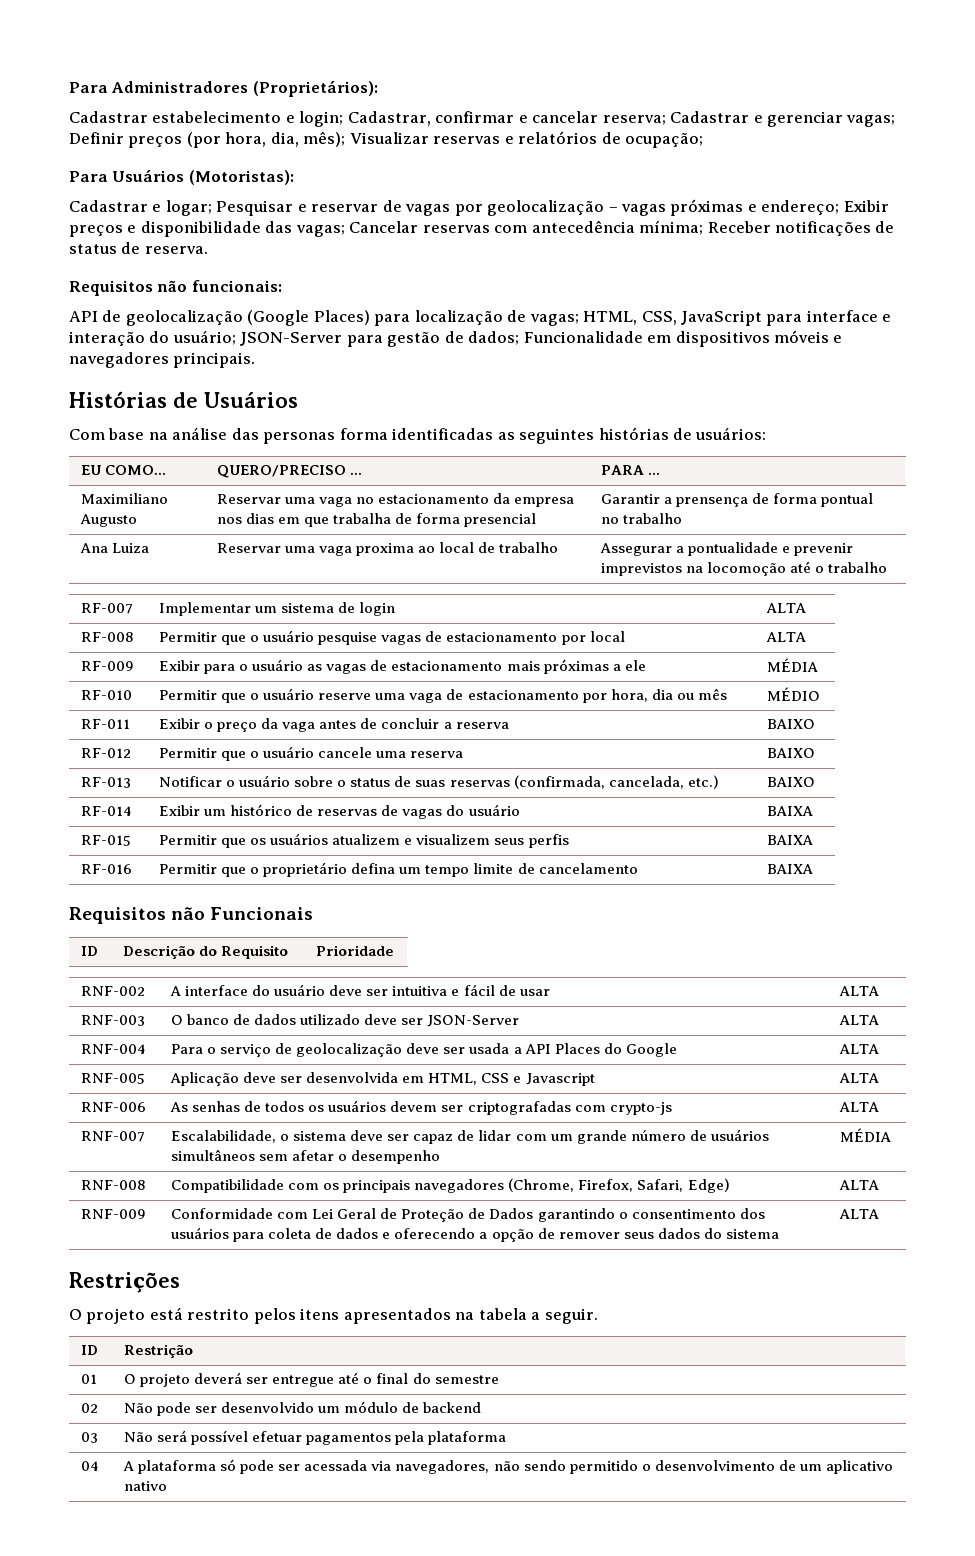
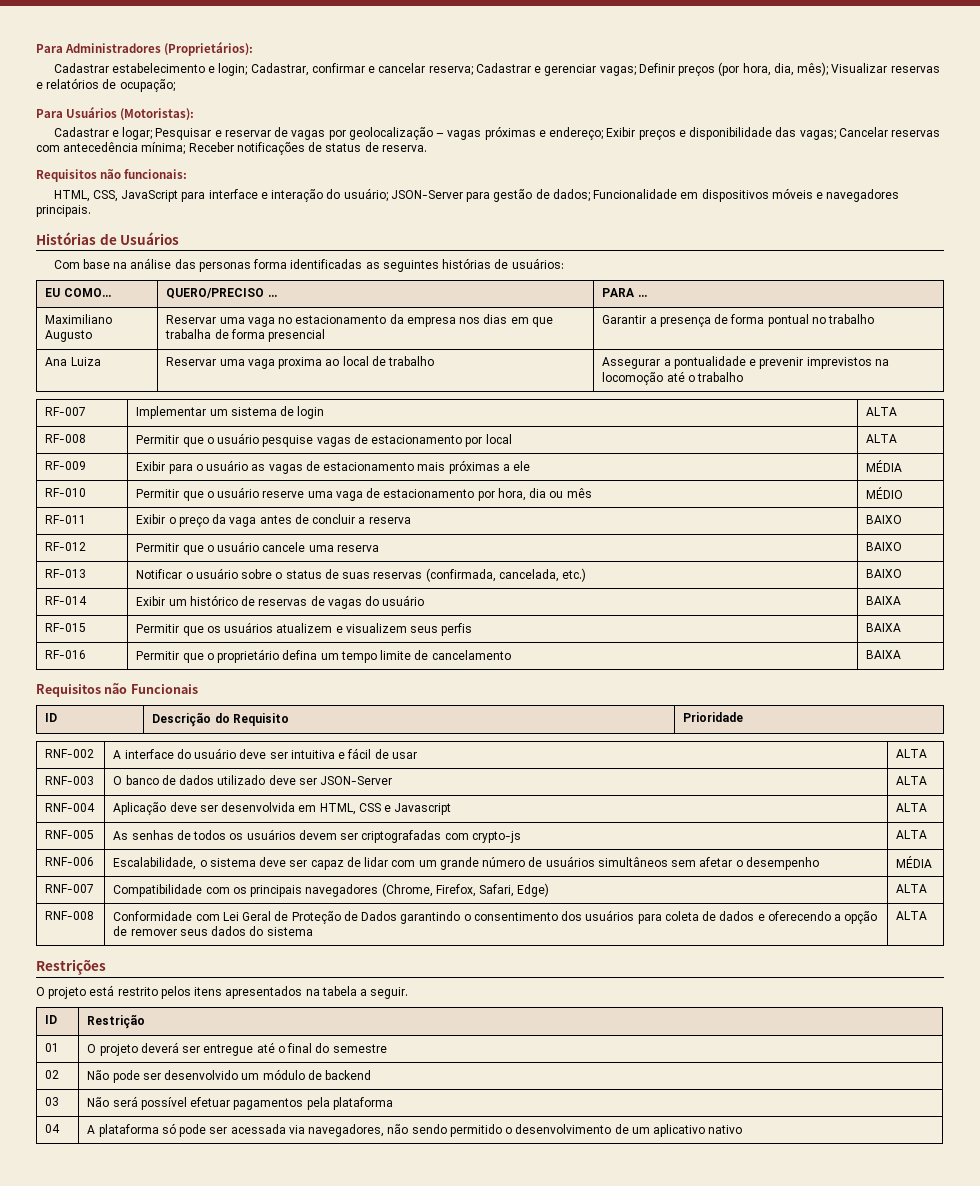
- API de geolocalização (Google Places) para localização de vagas; HTML, CSS, JavaScript para interface e interação do usuário; JSON-Server para gestão de dados; Funcionalidade em dispositivos móveis e navegadores principais.
+ HTML, CSS, JavaScript para interface e interação do usuário; JSON-Server para gestão de dados; Funcionalidade em dispositivos móveis e navegadores principais.
- Maximiliano Augusto | Reservar uma vaga no estacionamento da empresa nos dias em que trabalha de forma presencial | Garantir a prensença de forma pontual no trabalho
+ Maximiliano Augusto | Reservar uma vaga no estacionamento da empresa nos dias em que trabalha de forma presencial | Garantir a presença de forma pontual no trabalho
- RNF-004 | Para o serviço de geolocalização deve ser usada a API Places do Google | ALTA
- RNF-005 | Aplicação deve ser desenvolvida em HTML, CSS e Javascript | ALTA
+ RNF-004 | Aplicação deve ser desenvolvida em HTML, CSS e Javascript | ALTA
- RNF-006 | As senhas de todos os usuários devem ser criptografadas com crypto-js | ALTA
+ RNF-005 | As senhas de todos os usuários devem ser criptografadas com crypto-js | ALTA
- RNF-007 | Escalabilidade, o sistema deve ser capaz de lidar com um grande número de usuários simultâneos sem afetar o desempenho | MÉDIA
+ RNF-006 | Escalabilidade, o sistema deve ser capaz de lidar com um grande número de usuários simultâneos sem afetar o desempenho | MÉDIA
- RNF-008 | Compatibilidade com os principais navegadores (Chrome, Firefox, Safari, Edge) | ALTA
+ RNF-007 | Compatibilidade com os principais navegadores (Chrome, Firefox, Safari, Edge) | ALTA
- RNF-009 | Conformidade com Lei Geral de Proteção de Dados garantindo o consentimento dos usuários para coleta de dados e oferecendo a opção de remover seus dados do sistema | ALTA
+ RNF-008 | Conformidade com Lei Geral de Proteção de Dados garantindo o consentimento dos usuários para coleta de dados e oferecendo a opção de remover seus dados do sistema | ALTA

